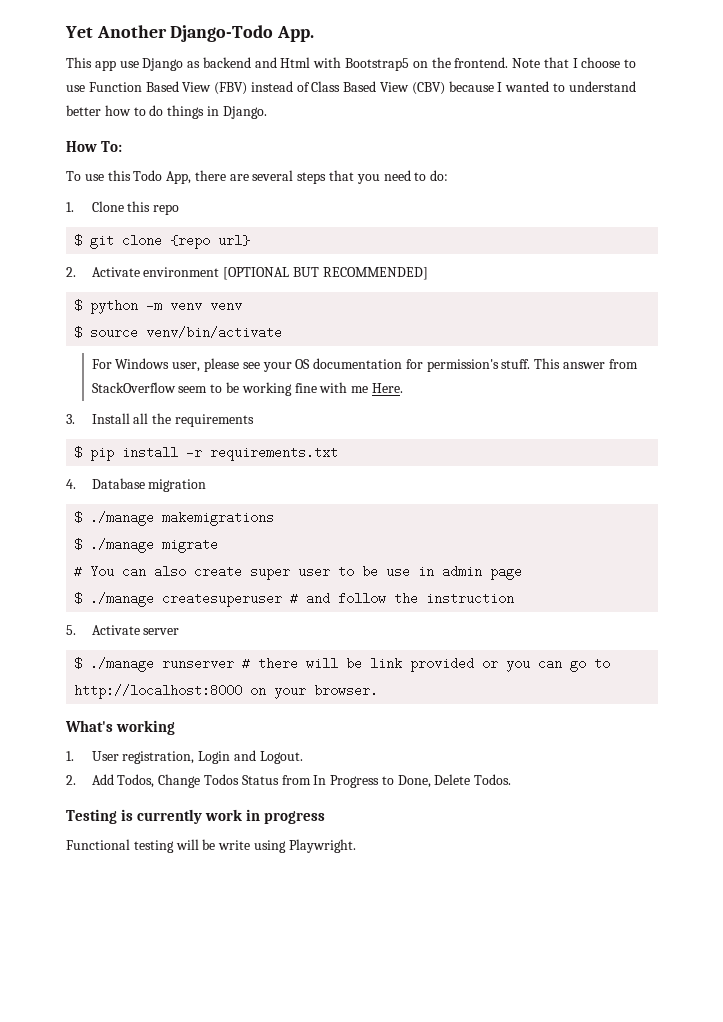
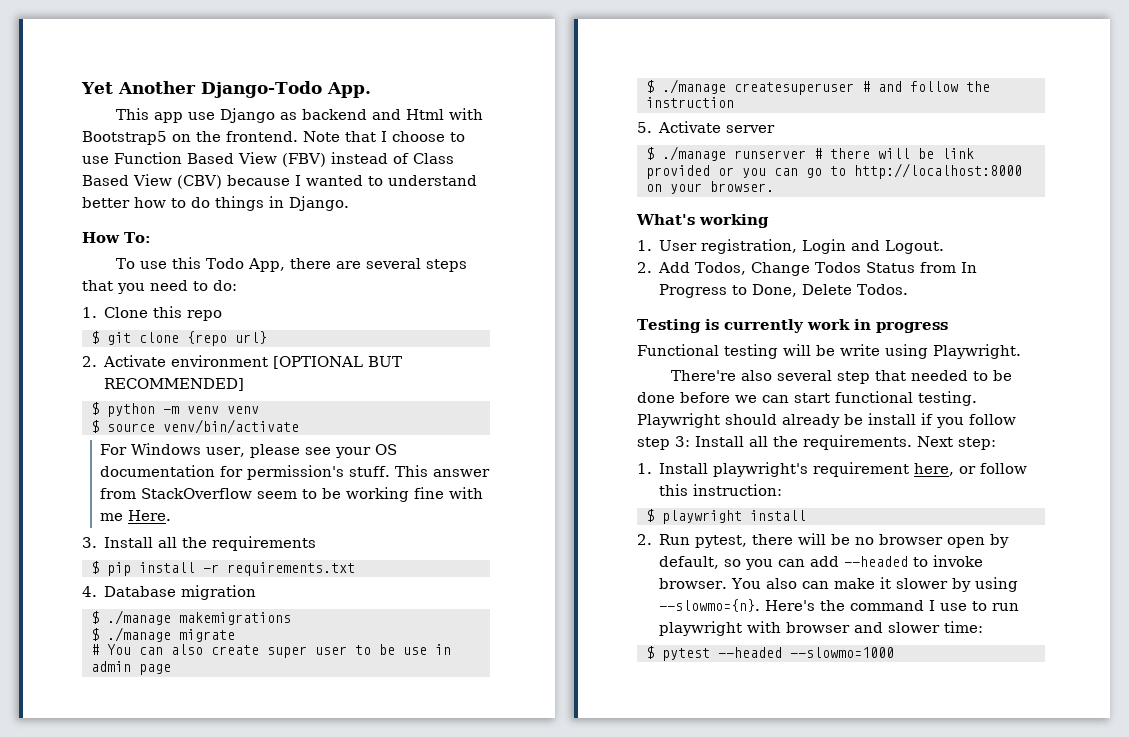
+ There're also several step that needed to be done before we can start functional testing. Playwright should already be install if you follow step 3: Install all the requirements. Next step:
+ 1. Install playwright's requirement here, or follow this instruction:
+ $ playwright install
+ 2. Run pytest, there will be no browser open by default, so you can add --headed to invoke browser. You also can make it slower by using --slowmo={n}. Here's the command I use to run playwright with browser and slower time:
+ $ pytest --headed --slowmo=1000

